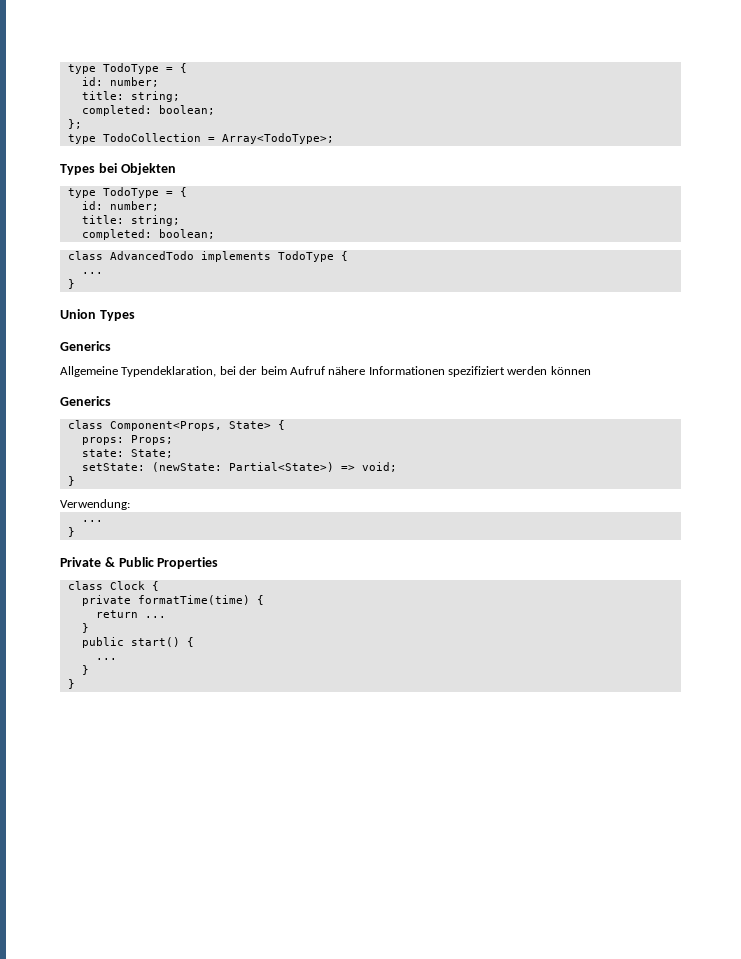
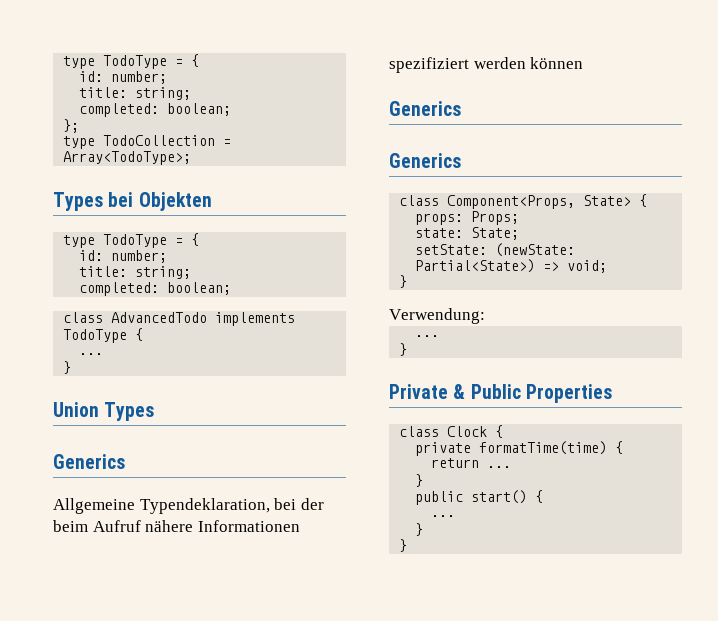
  Allgemeine Typendeklaration, bei der beim Aufruf nähere Informationen spezifiziert werden können
+ Generics

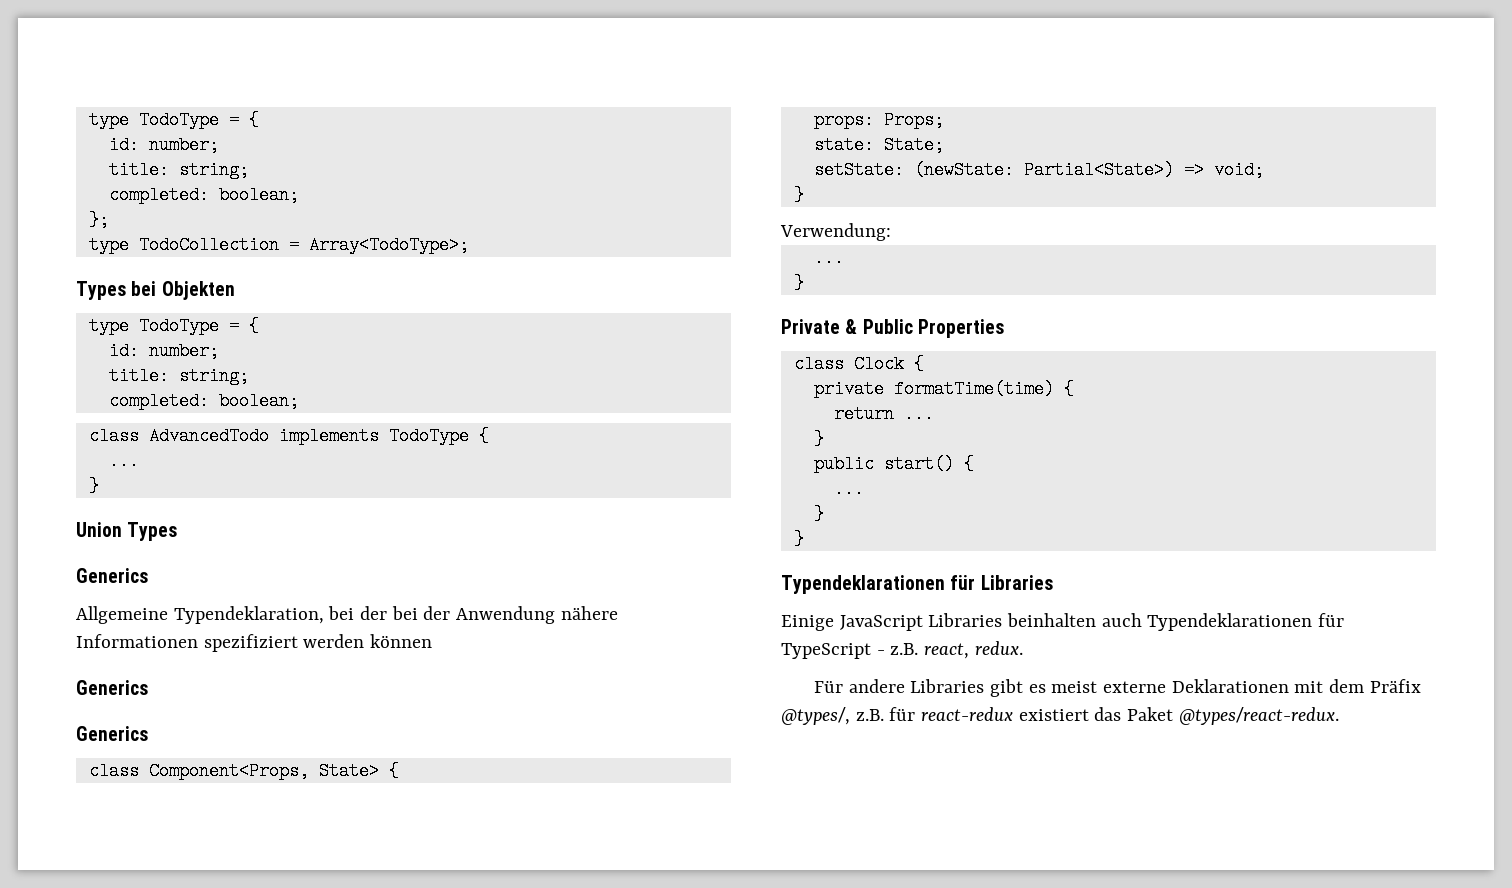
- Allgemeine Typendeklaration, bei der beim Aufruf nähere Informationen spezifiziert werden können
+ Allgemeine Typendeklaration, bei der bei der Anwendung nähere Informationen spezifiziert werden können
+ Typendeklarationen für Libraries
+ Einige JavaScript Libraries beinhalten auch Typendeklarationen für TypeScript - z.B. react, redux.
+ Für andere Libraries gibt es meist externe Deklarationen mit dem Präfix @types/, z.B. für react-redux existiert das Paket @types/react-redux.

